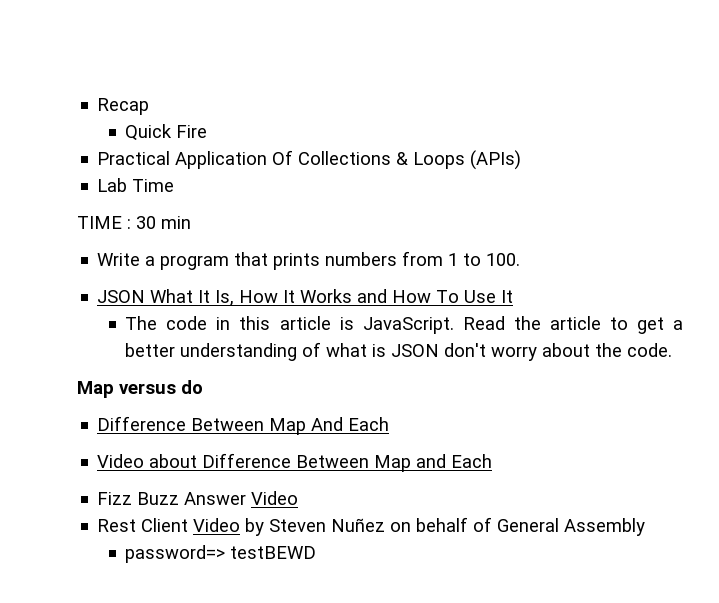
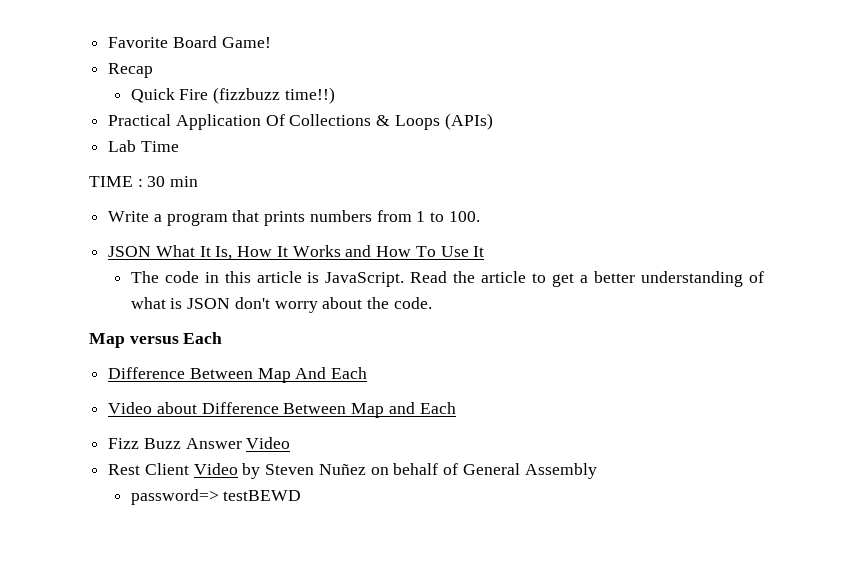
+ Favorite Board Game!
- Quick Fire
+ Quick Fire (fizzbuzz time!!)
- Map versus do
+ Map versus Each

